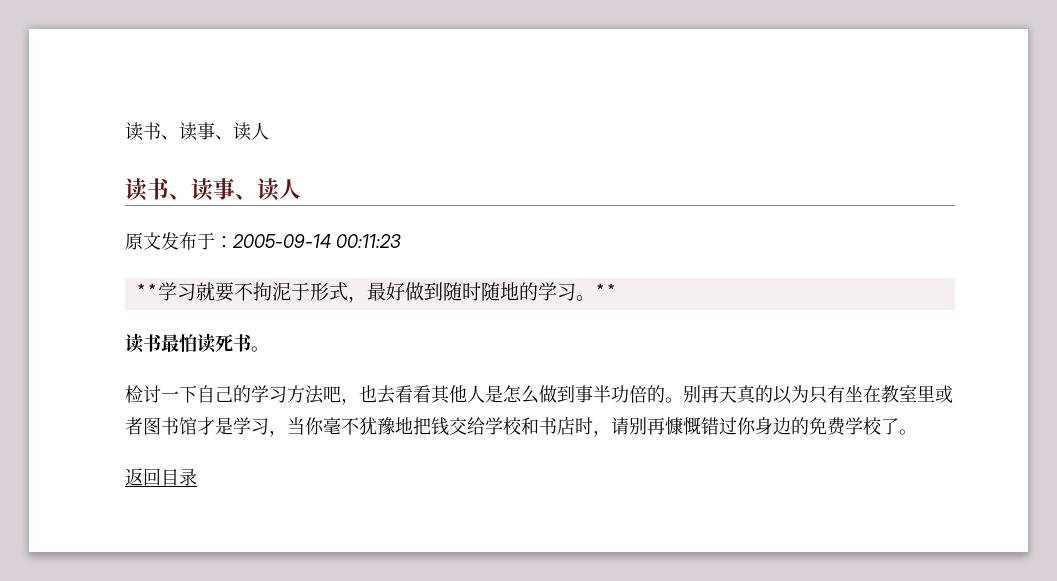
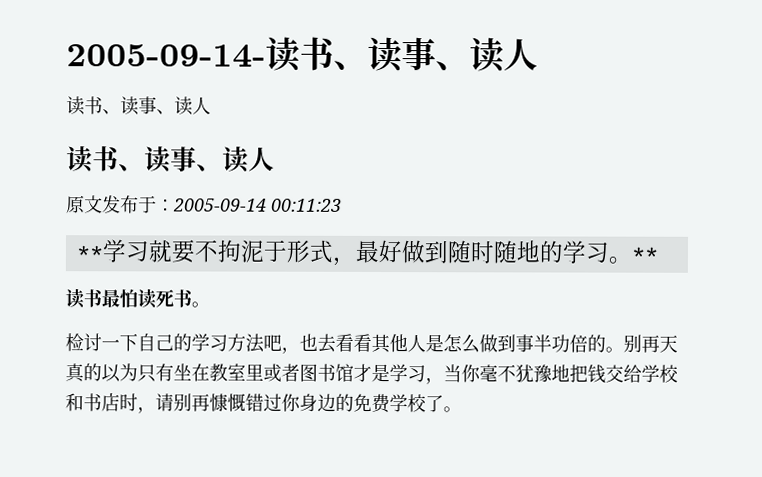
+ 2005-09-14-读书、读事、读人
- 返回目录

